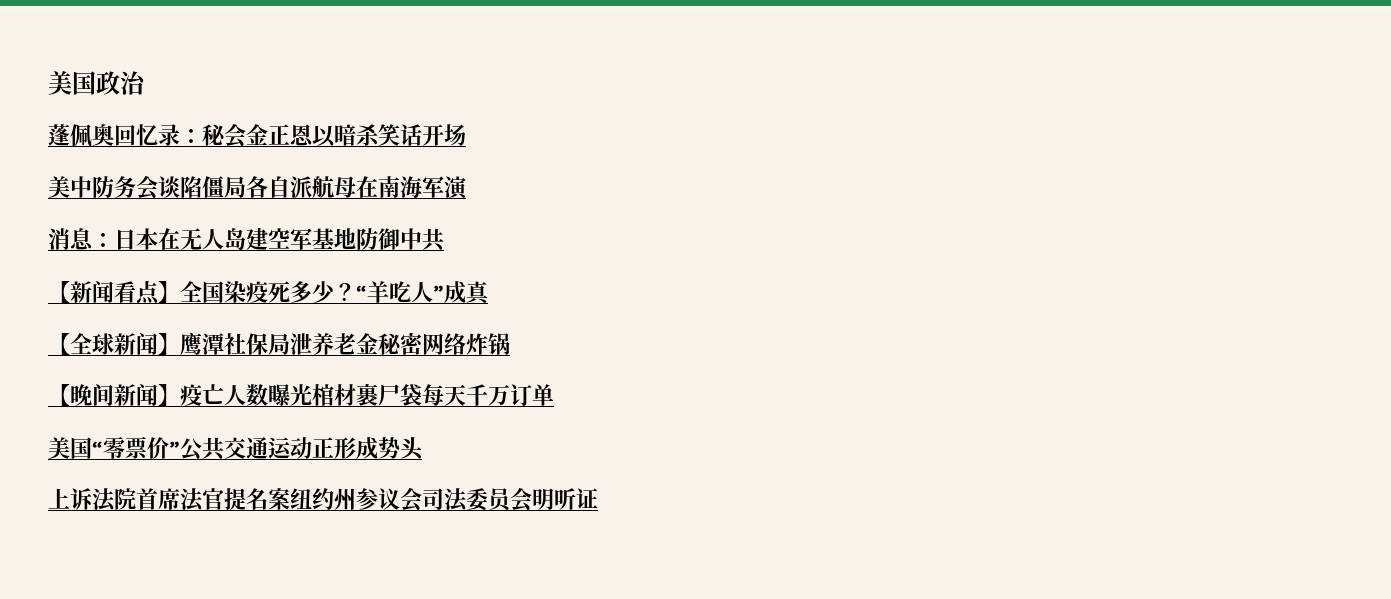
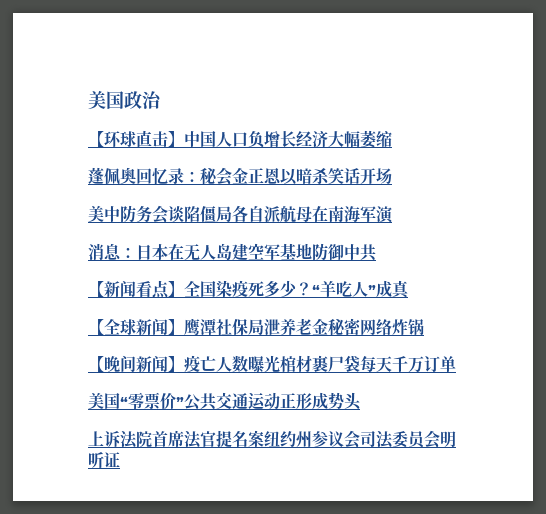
+ 【环球直击】中国人口负增长经济大幅萎缩

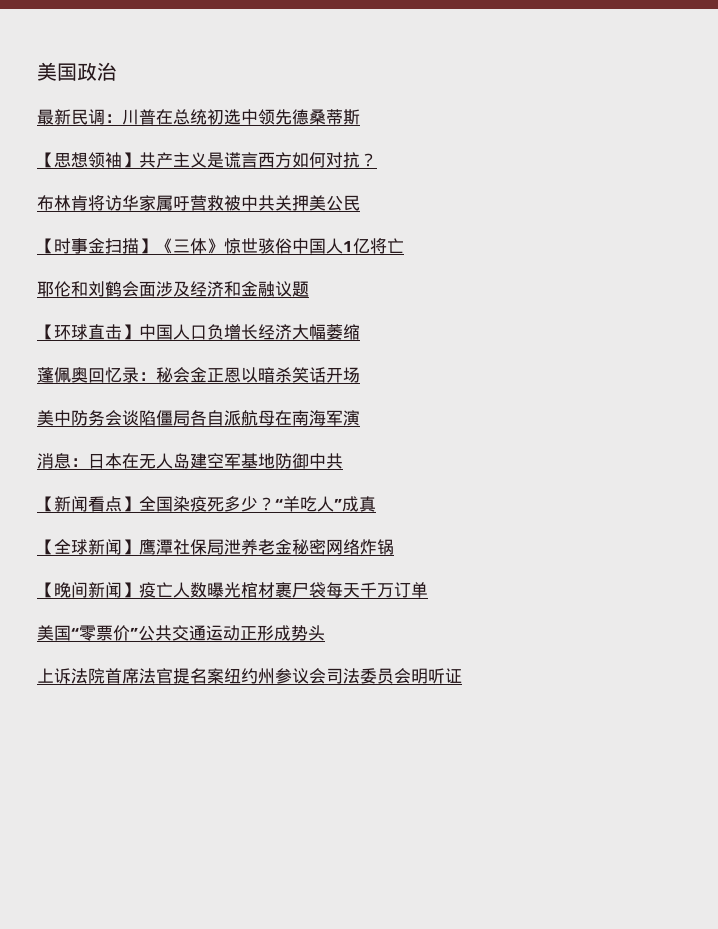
+ 最新民调：川普在总统初选中领先德桑蒂斯
+ 【思想领袖】共产主义是谎言西方如何对抗？
+ 布林肯将访华家属吁营救被中共关押美公民
+ 【时事金扫描】《三体》惊世骇俗中国人1亿将亡
+ 耶伦和刘鹤会面涉及经济和金融议题

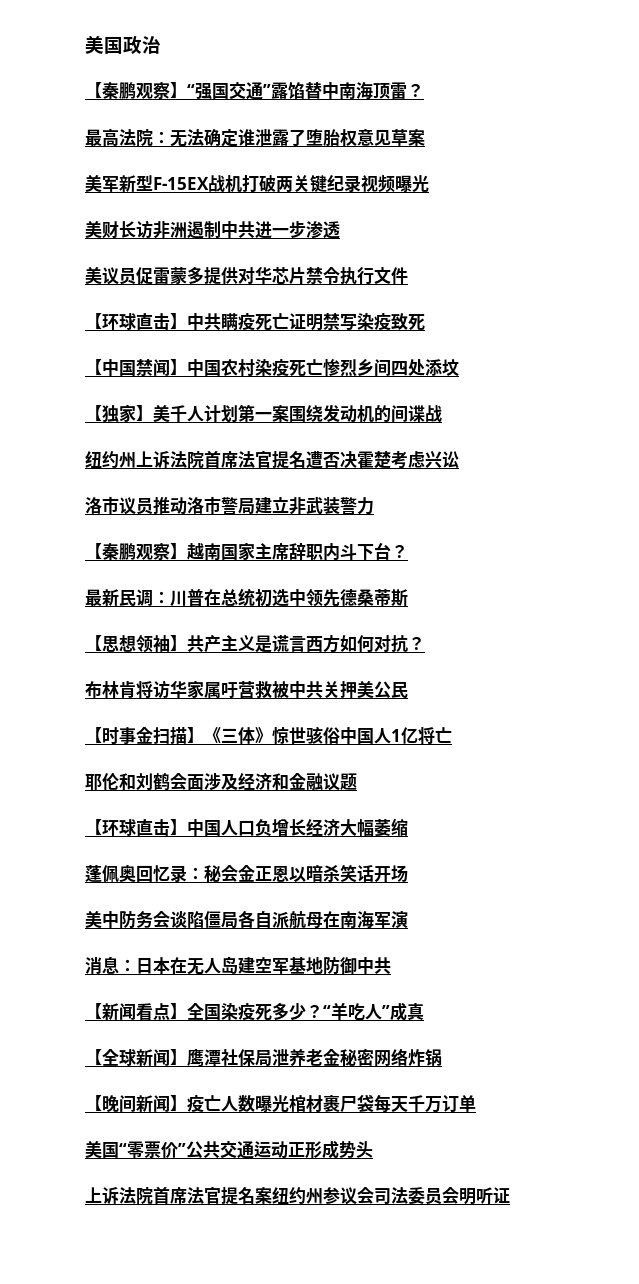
+ 【秦鹏观察】“强国交通”露馅替中南海顶雷？
+ 最高法院：无法确定谁泄露了堕胎权意见草案
+ 美军新型F-15EX战机打破两关键纪录视频曝光
+ 美财长访非洲遏制中共进一步渗透
+ 美议员促雷蒙多提供对华芯片禁令执行文件
+ 【环球直击】中共瞒疫死亡证明禁写染疫致死
+ 【中国禁闻】中国农村染疫死亡惨烈乡间四处添坟
+ 【独家】美千人计划第一案围绕发动机的间谍战
+ 纽约州上诉法院首席法官提名遭否决霍楚考虑兴讼
+ 洛市议员推动洛市警局建立非武装警力
+ 【秦鹏观察】越南国家主席辞职内斗下台？

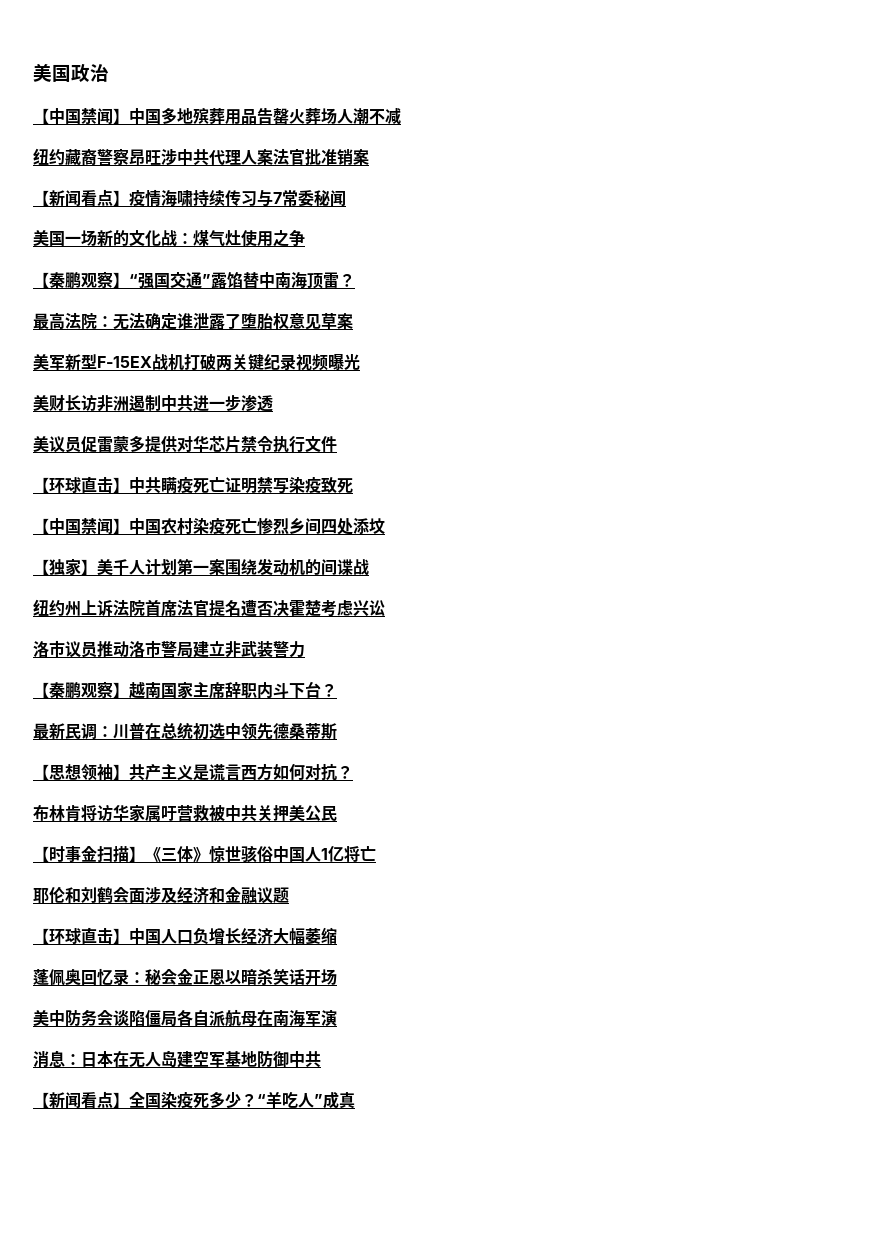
+ 【中国禁闻】中国多地殡葬用品告罄火葬场人潮不减
+ 纽约藏裔警察昂旺涉中共代理人案法官批准销案
+ 【新闻看点】疫情海啸持续传习与7常委秘闻
+ 美国一场新的文化战：煤气灶使用之争
- 【全球新闻】鹰潭社保局泄养老金秘密网络炸锅
- 【晚间新闻】疫亡人数曝光棺材裹尸袋每天千万订单
- 美国“零票价”公共交通运动正形成势头
- 上诉法院首席法官提名案纽约州参议会司法委员会明听证

